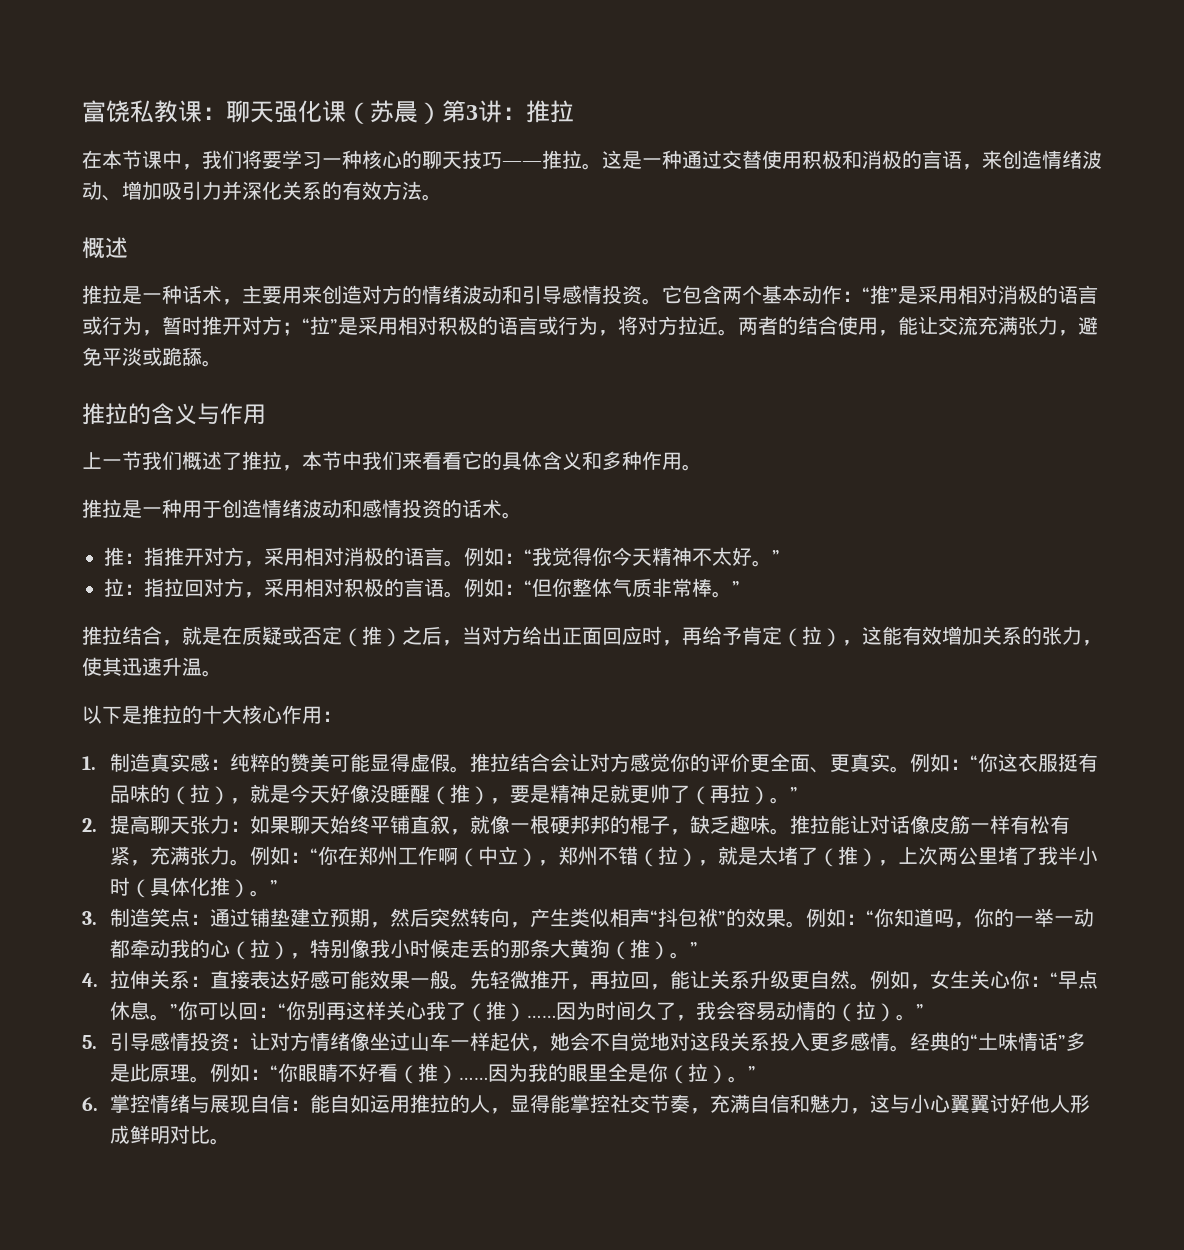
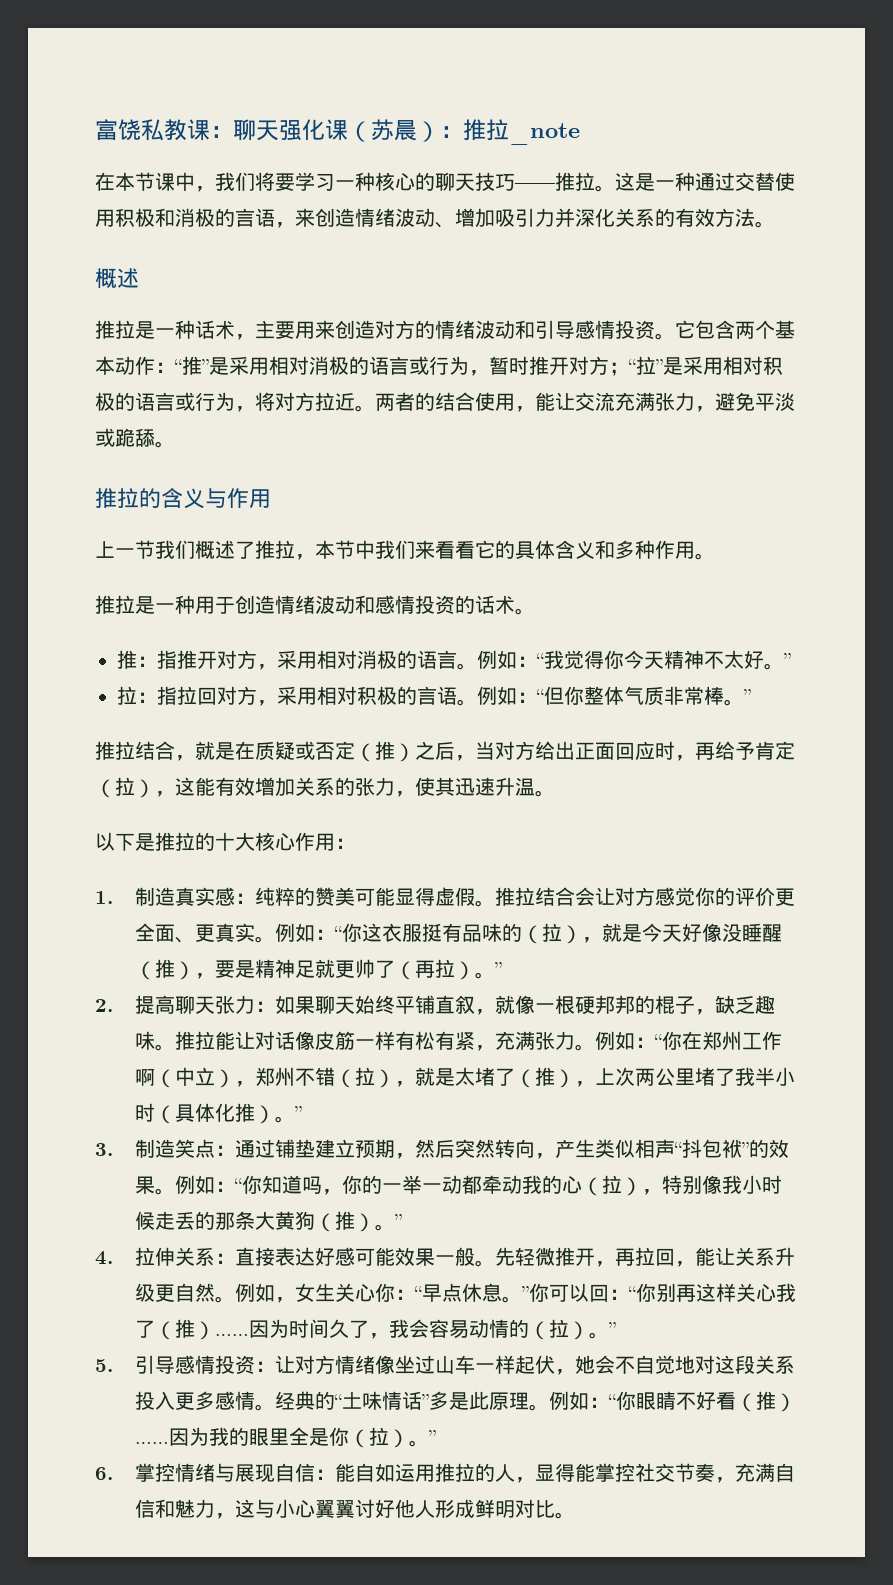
- 富饶私教课：聊天强化课（苏晨）第3讲：推拉
+ 富饶私教课：聊天强化课（苏晨）：推拉_note

